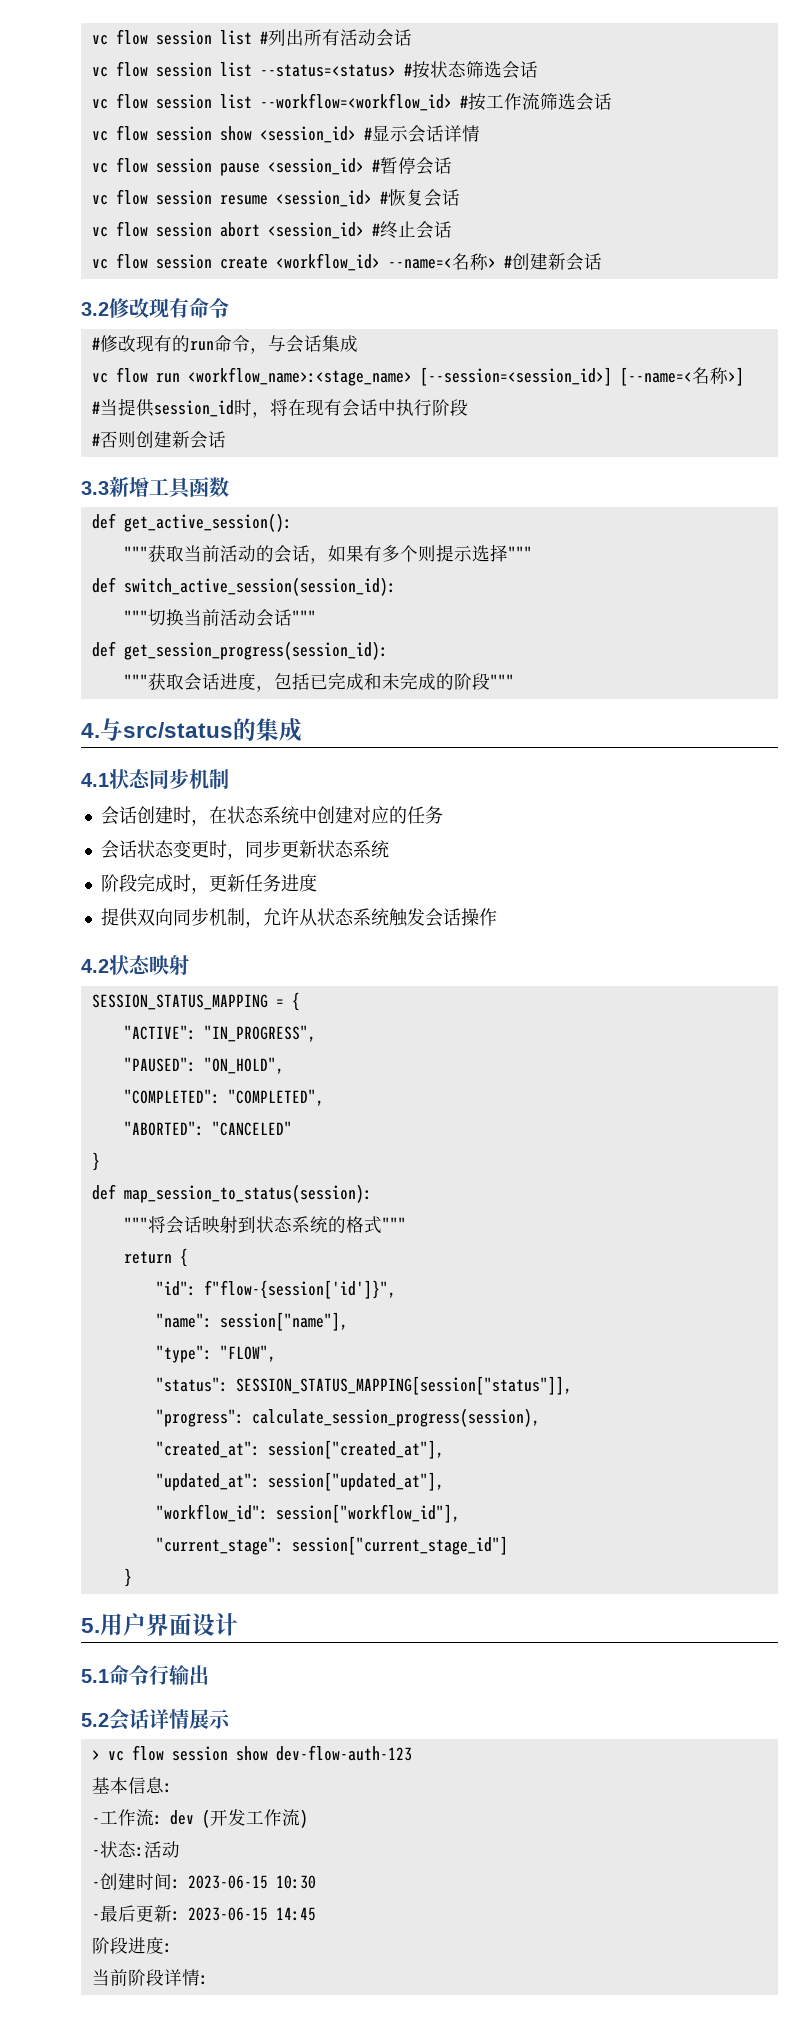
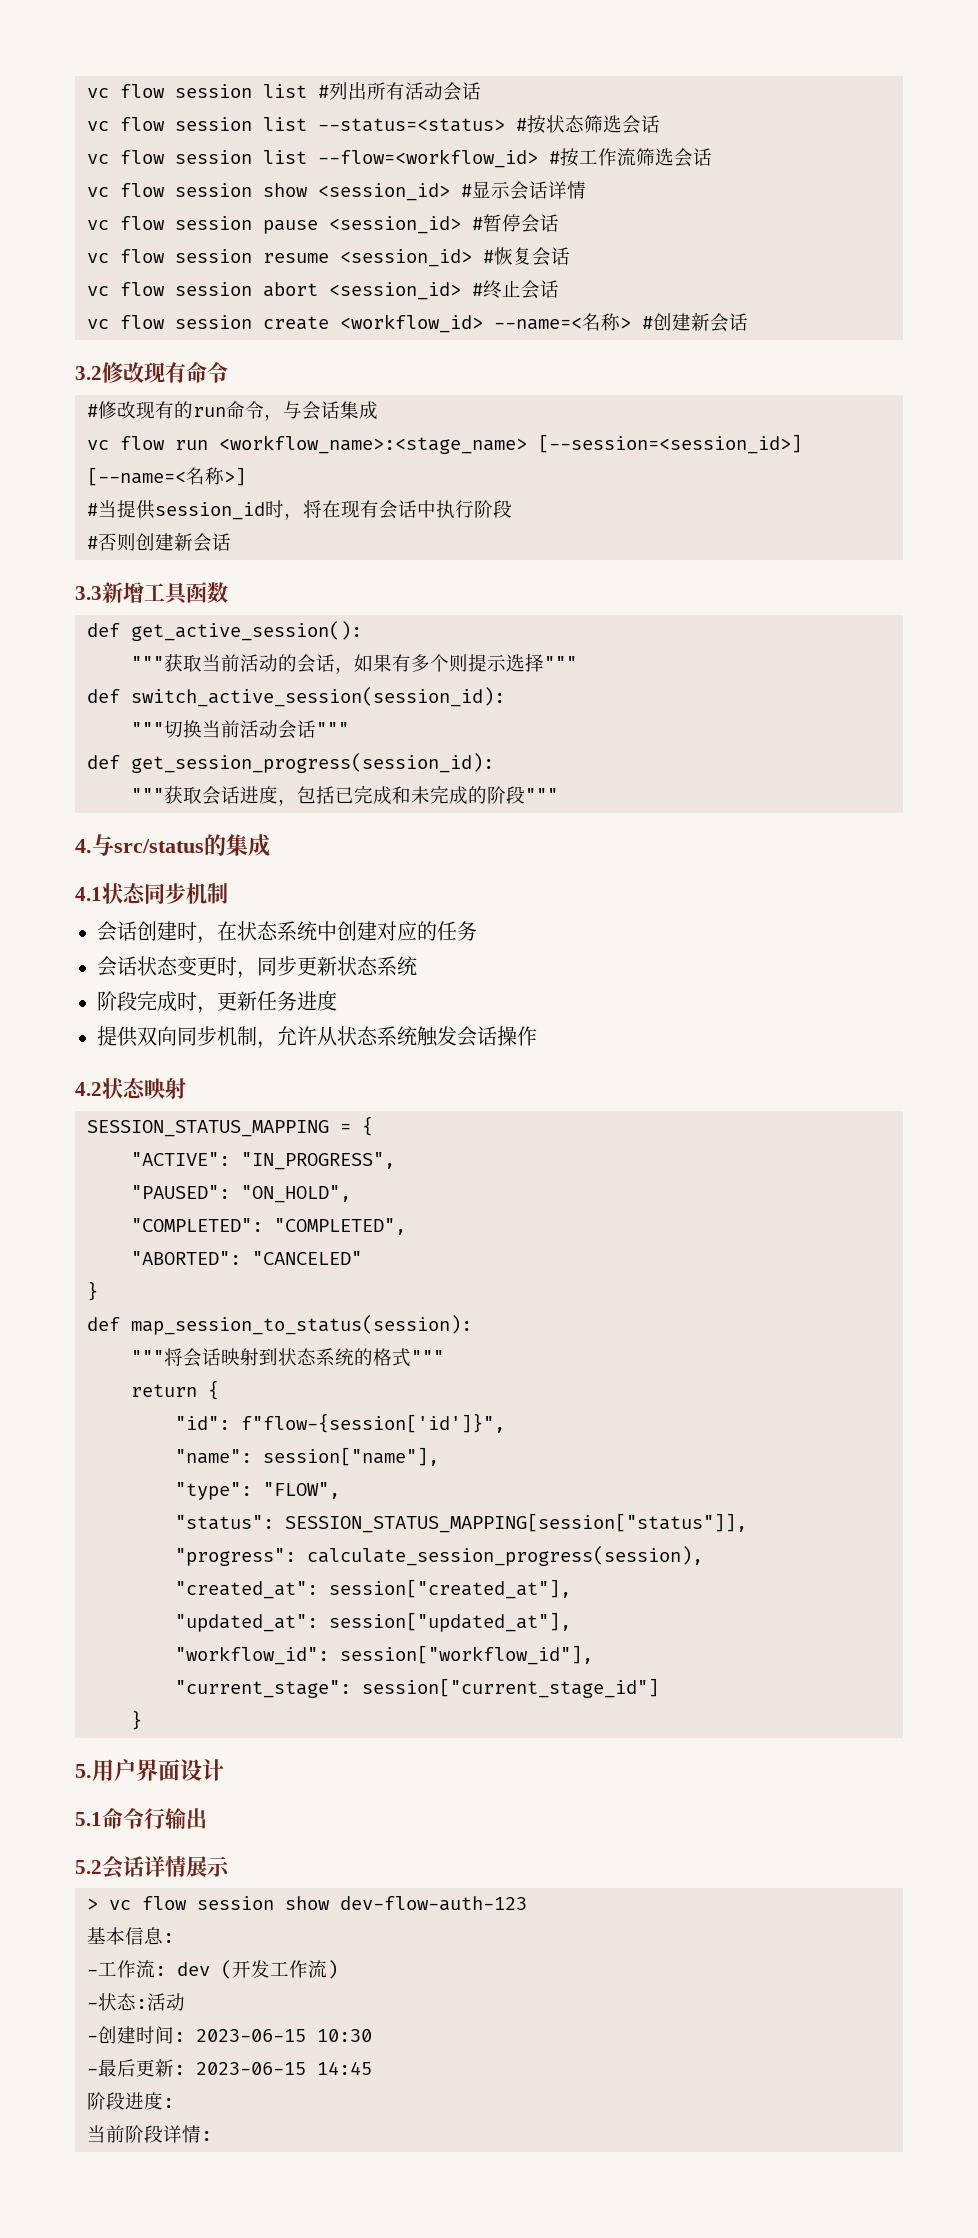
- vc flow session list --workflow=<workflow_id> #按工作流筛选会话
+ vc flow session list --flow=<workflow_id> #按工作流筛选会话

